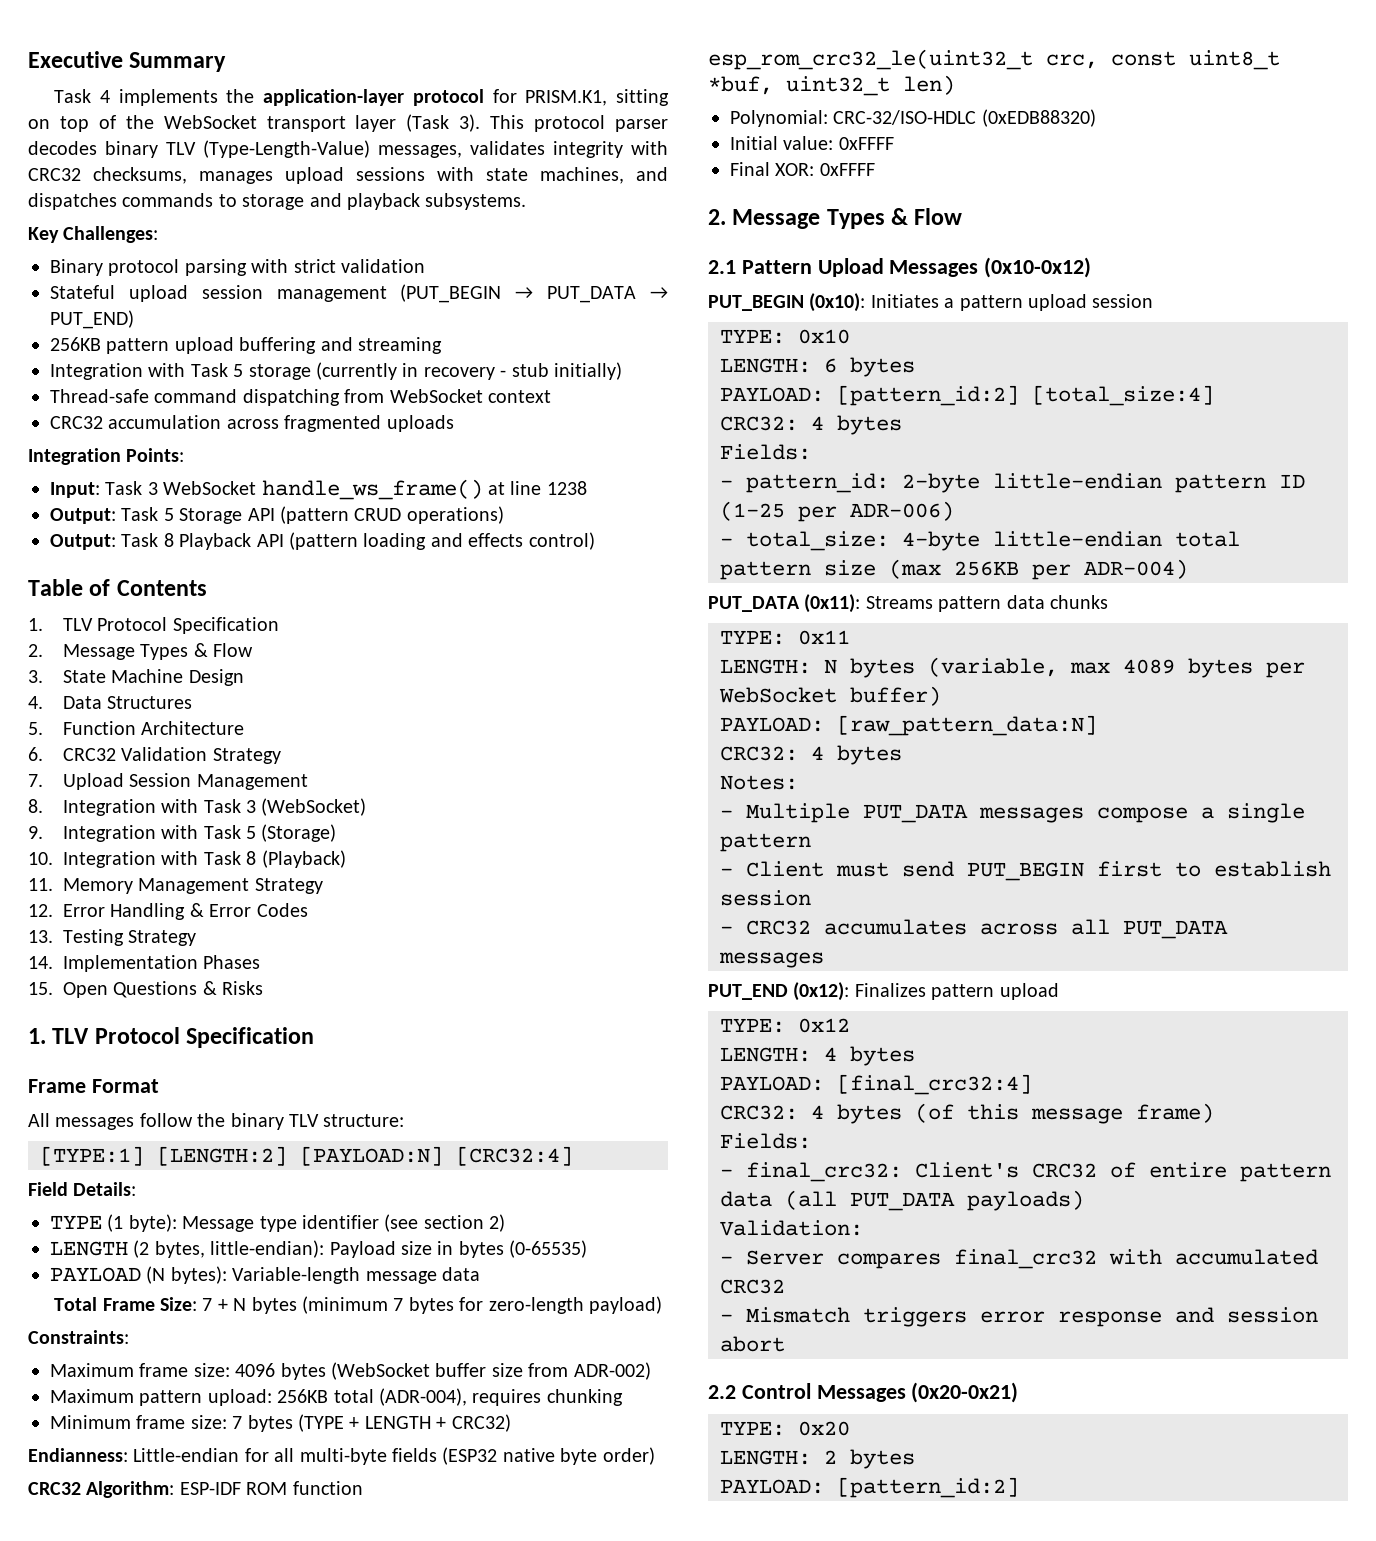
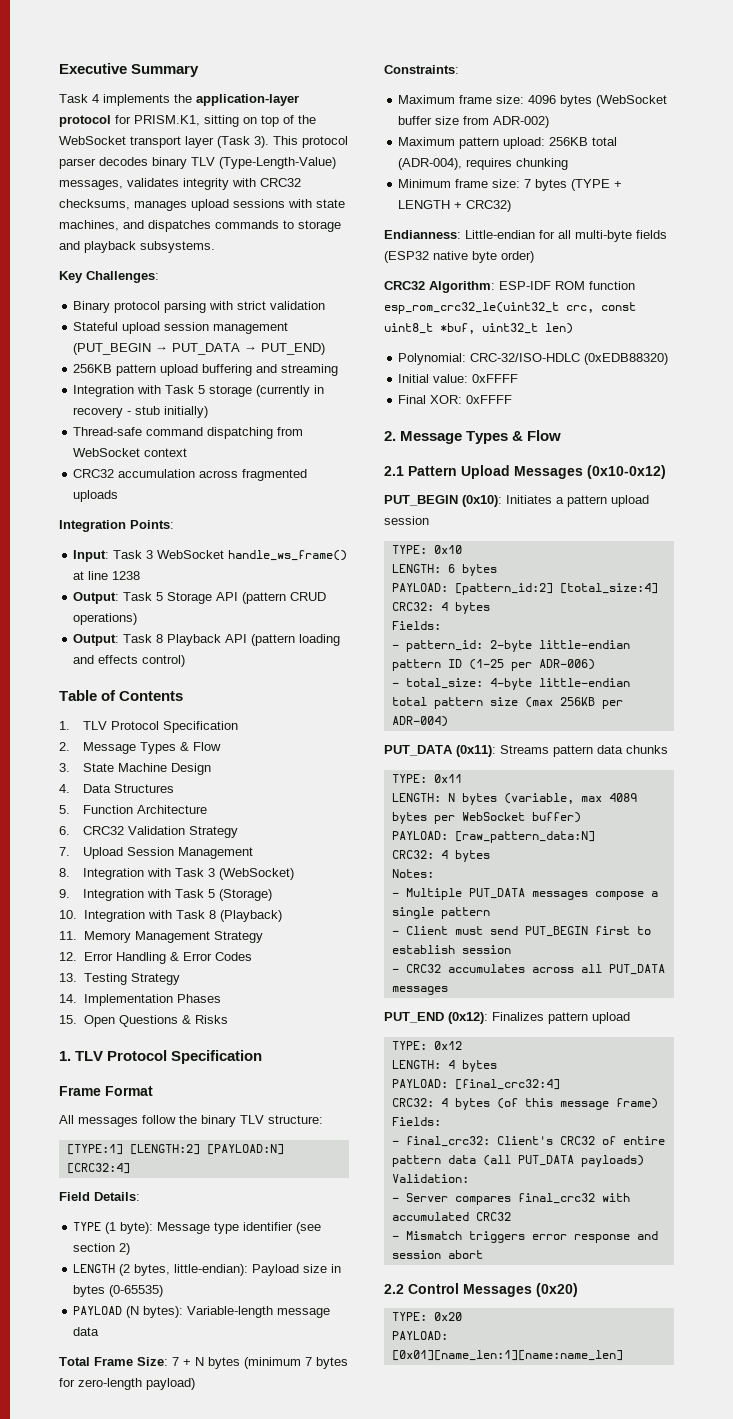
- 2.2 Control Messages (0x20-0x21)
+ 2.2 Control Messages (0x20)
- LENGTH: 2 bytes
- PAYLOAD: [pattern_id:2]
+ PAYLOAD: [0x01][name_len:1][name:name_len]

